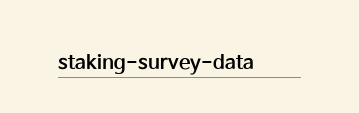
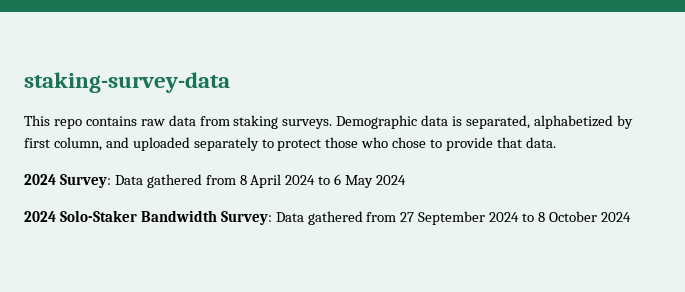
+ This repo contains raw data from staking surveys. Demographic data is separated, alphabetized by first column, and uploaded separately to protect those who chose to provide that data.
+ 2024 Survey: Data gathered from 8 April 2024 to 6 May 2024
+ 2024 Solo-Staker Bandwidth Survey: Data gathered from 27 September 2024 to 8 October 2024

